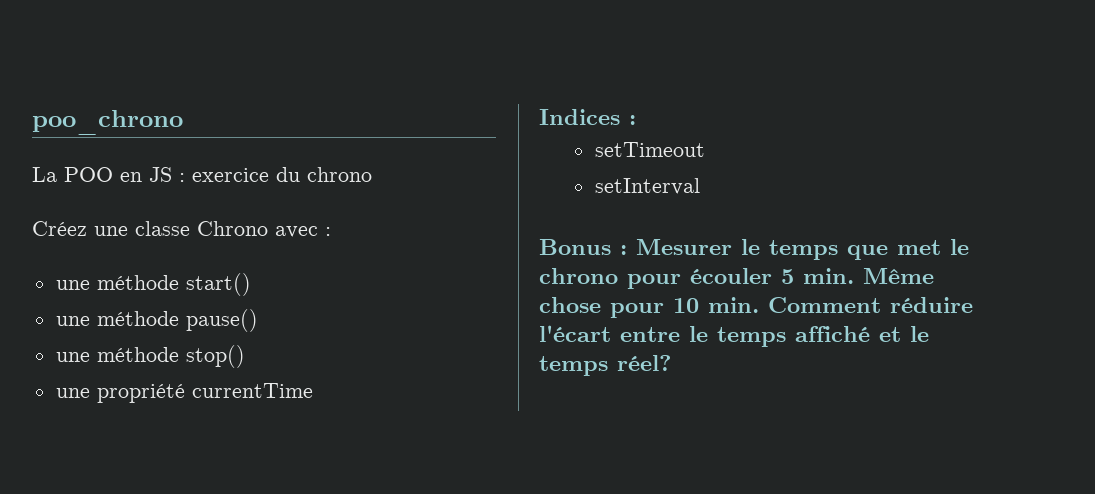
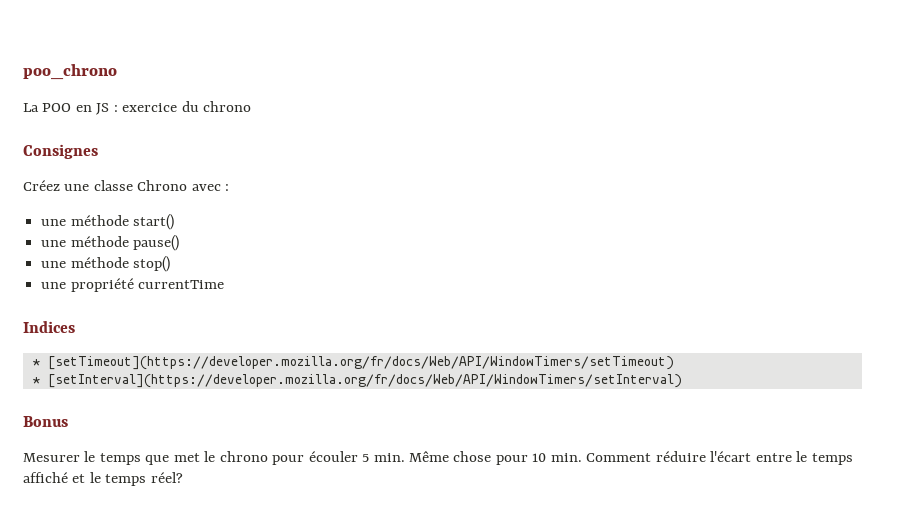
+ Consignes
- Indices :
- setTimeout
- setInterval
+ Indices
+ * [setTimeout](https://developer.mozilla.org/fr/docs/Web/API/WindowTimers/setTimeout)
+ * [setInterval](https://developer.mozilla.org/fr/docs/Web/API/WindowTimers/setInterval)
- Bonus : Mesurer le temps que met le chrono pour écouler 5 min. Même chose pour 10 min. Comment réduire l'écart entre le temps affiché et le temps réel?
+ Bonus
+ Mesurer le temps que met le chrono pour écouler 5 min. Même chose pour 10 min. Comment réduire l'écart entre le temps affiché et le temps réel?

